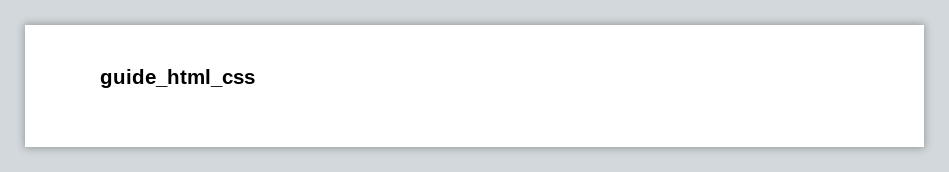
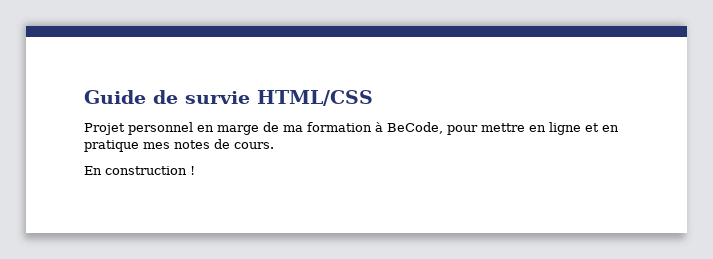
- guide_html_css
+ Guide de survie HTML/CSS
+ Projet personnel en marge de ma formation à BeCode, pour mettre en ligne et en pratique mes notes de cours.
+ En construction !

